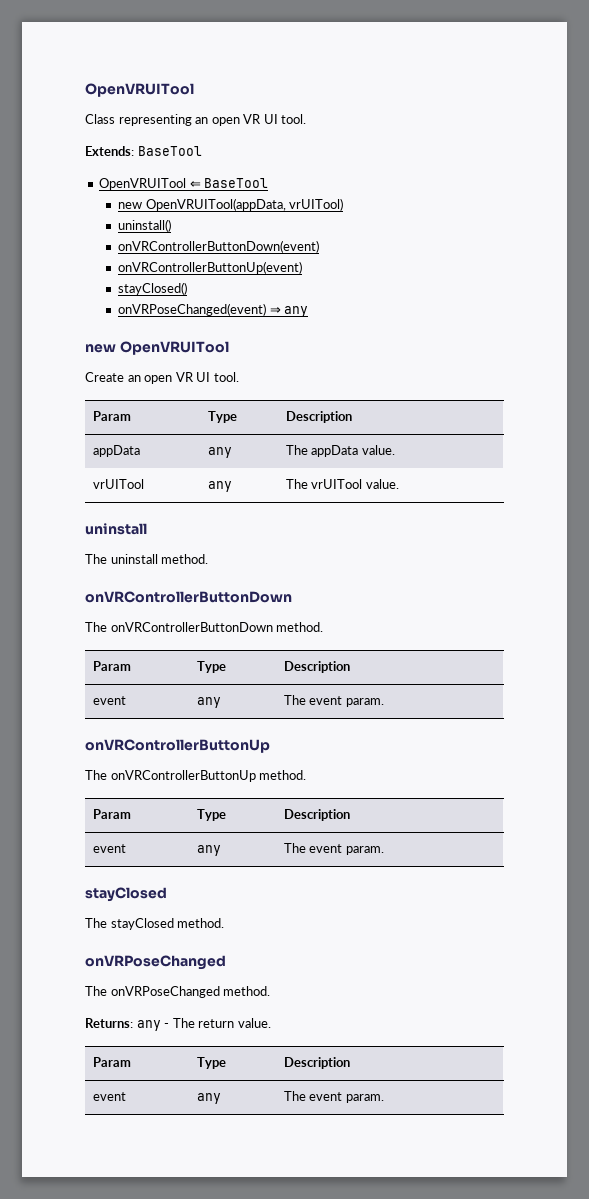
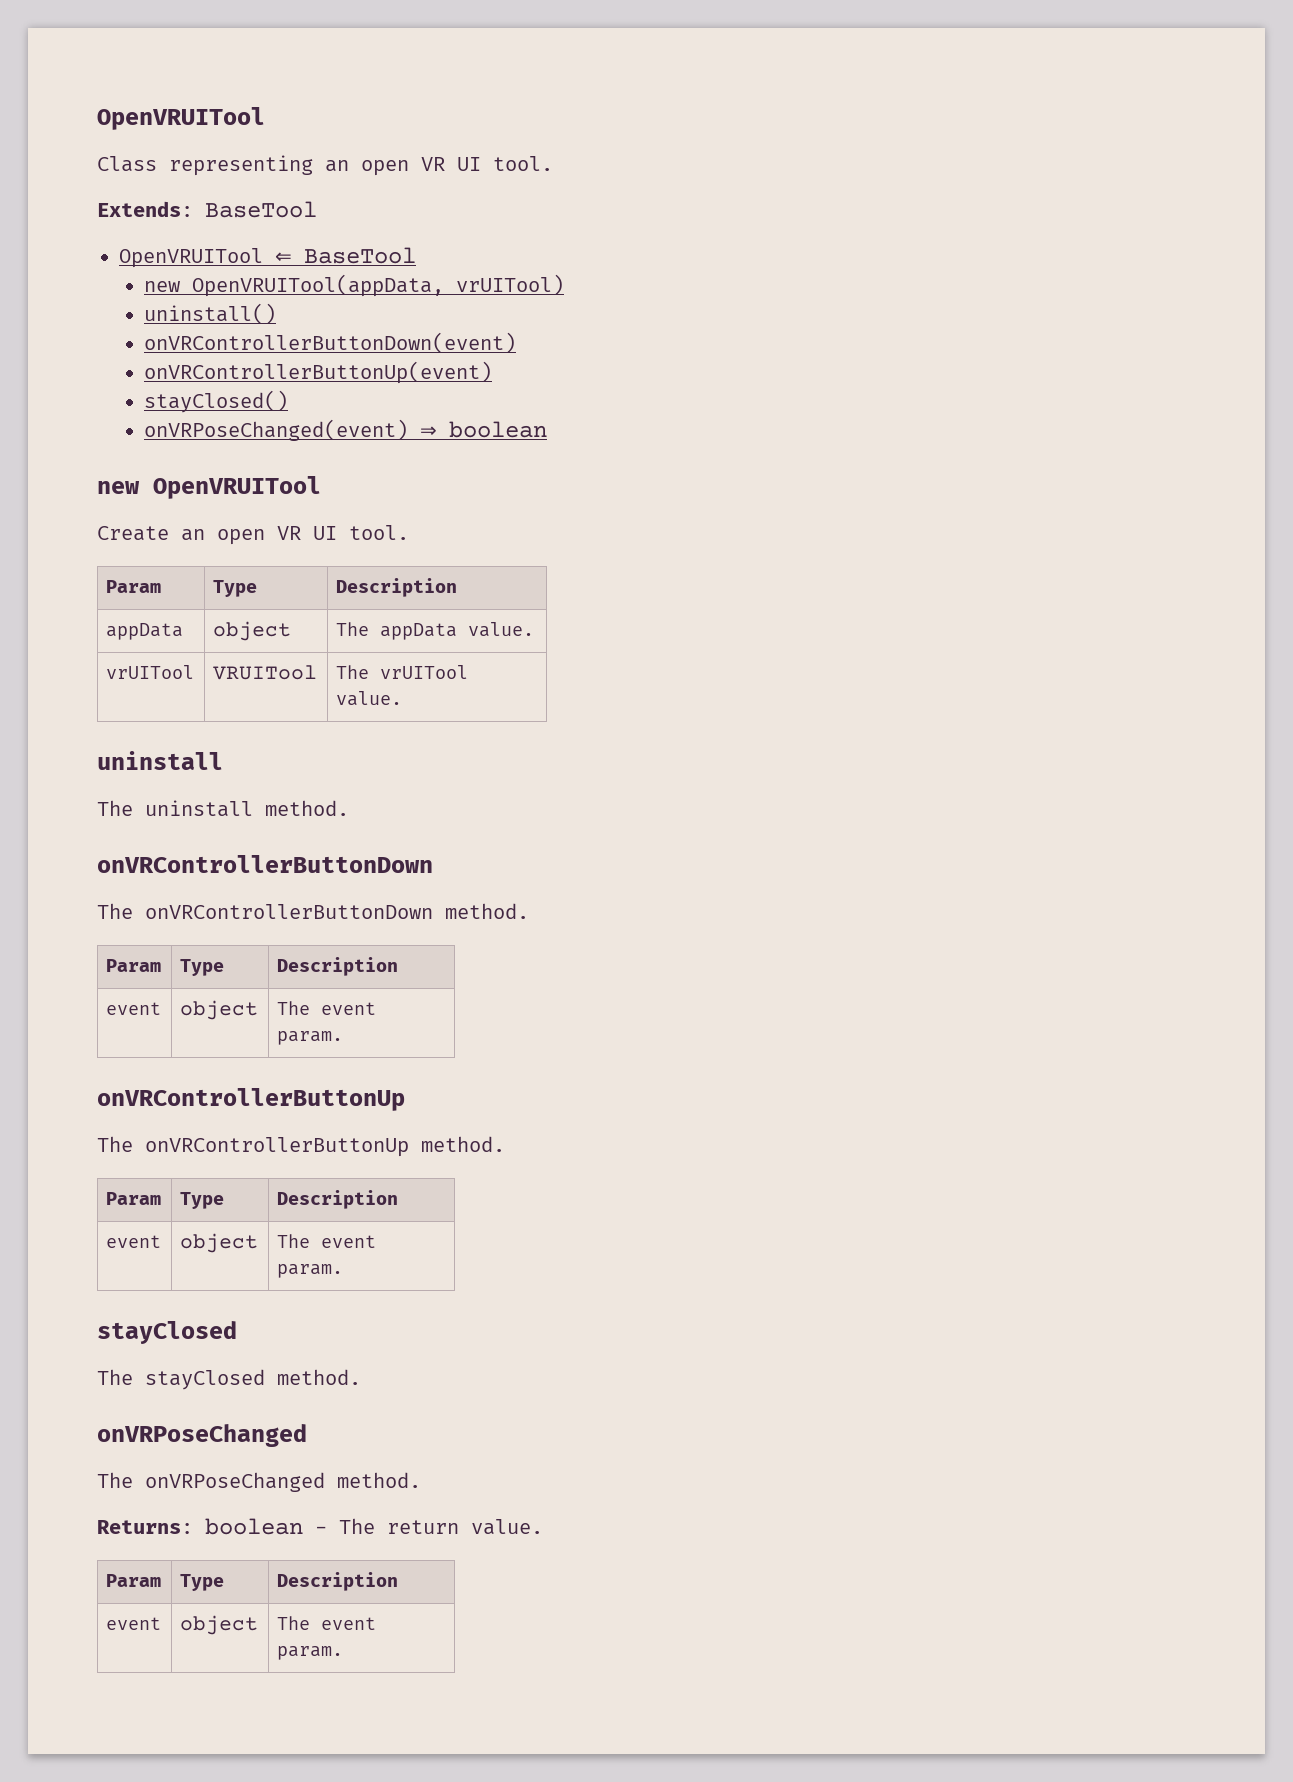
- onVRPoseChanged(event) ⇒ any
+ onVRPoseChanged(event) ⇒ boolean
- appData | any | The appData value.
+ appData | object | The appData value.
- vrUITool | any | The vrUITool value.
+ vrUITool | VRUITool | The vrUITool value.
  The onVRControllerButtonDown method.
  Param | Type | Description
- event | any | The event param.
+ event | object | The event param.
  The onVRControllerButtonUp method.
  Param | Type | Description
- event | any | The event param.
+ event | object | The event param.
- Returns: any - The return value.
+ Returns: boolean - The return value.
  Param | Type | Description
- event | any | The event param.
+ event | object | The event param.

